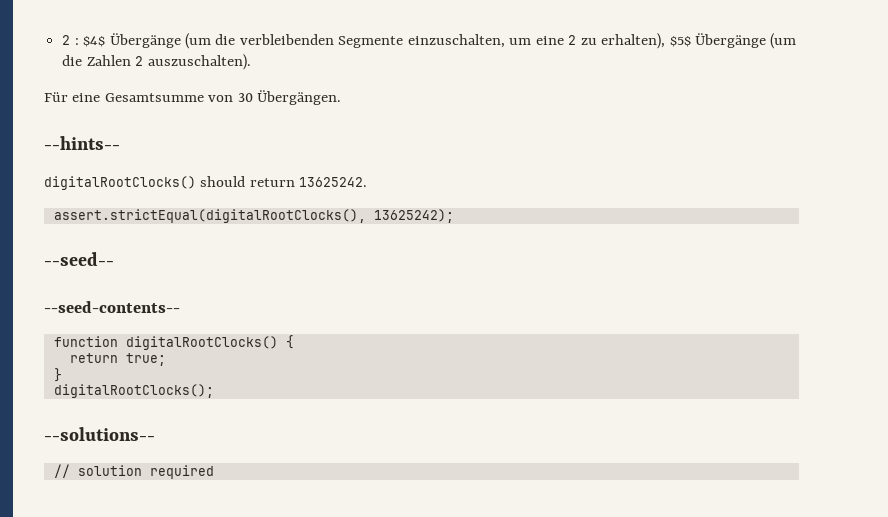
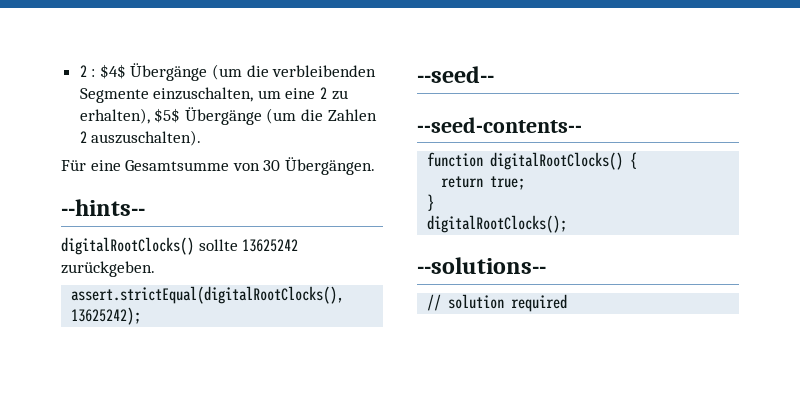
- digitalRootClocks() should return 13625242.
+ digitalRootClocks() sollte 13625242 zurückgeben.

